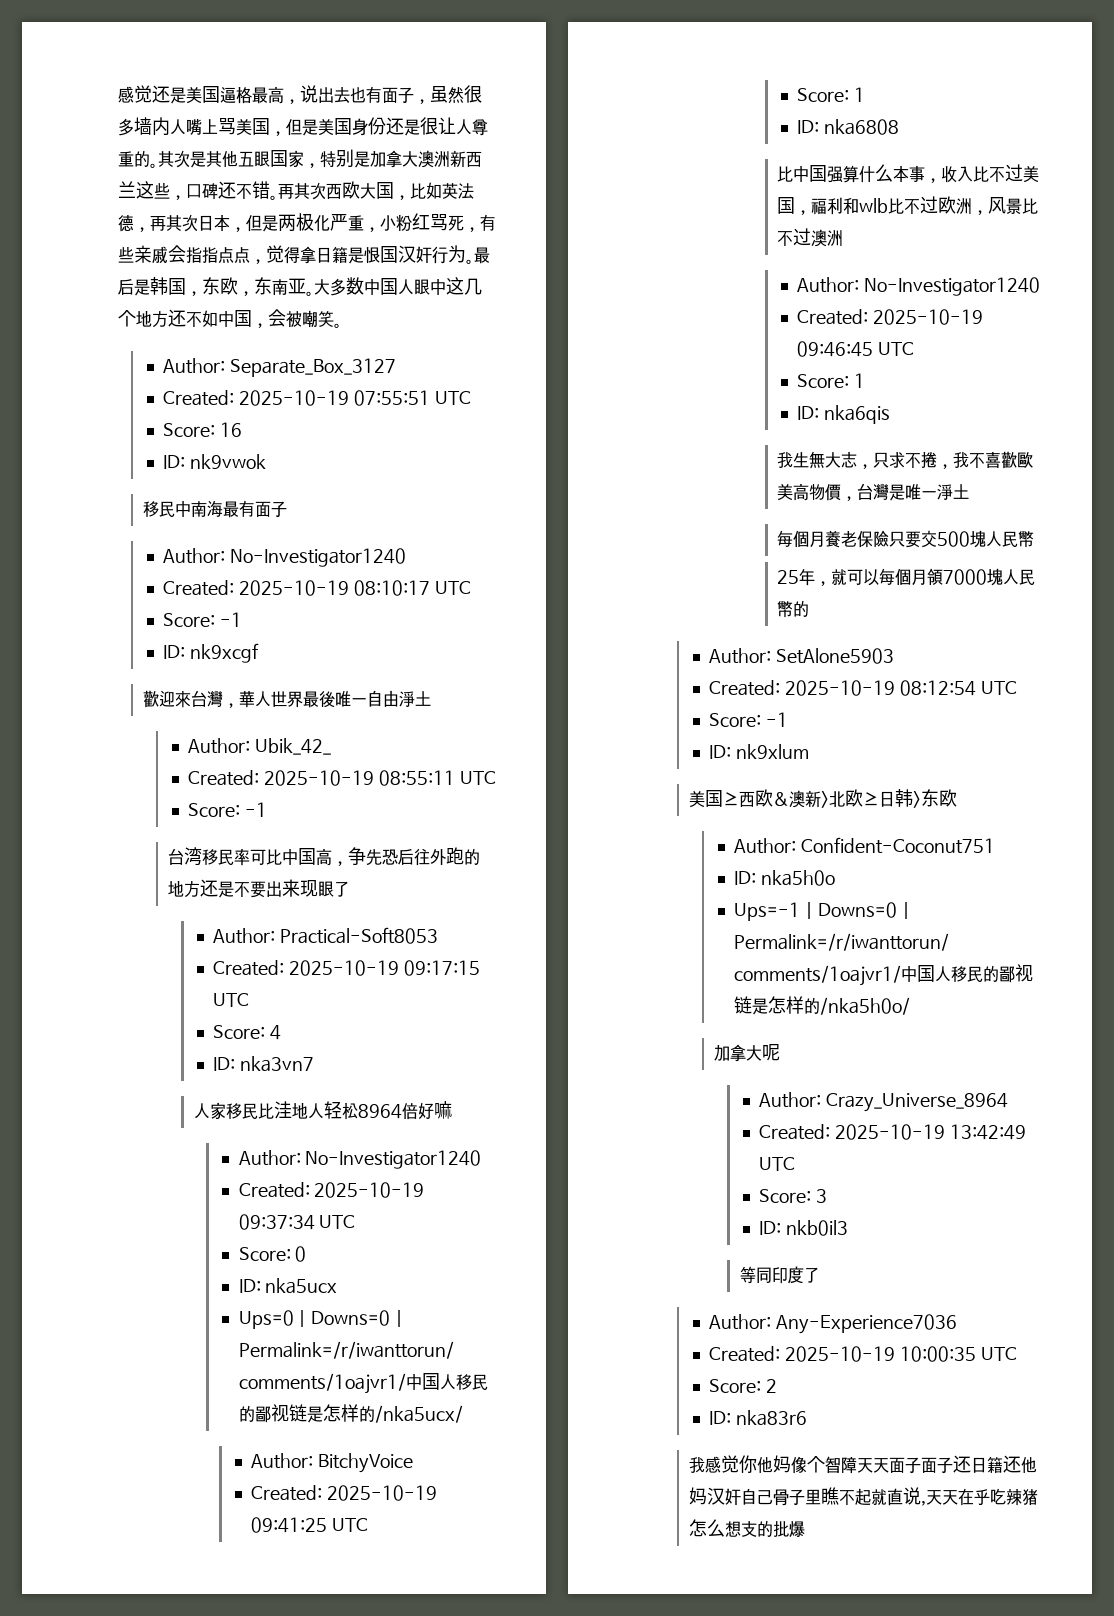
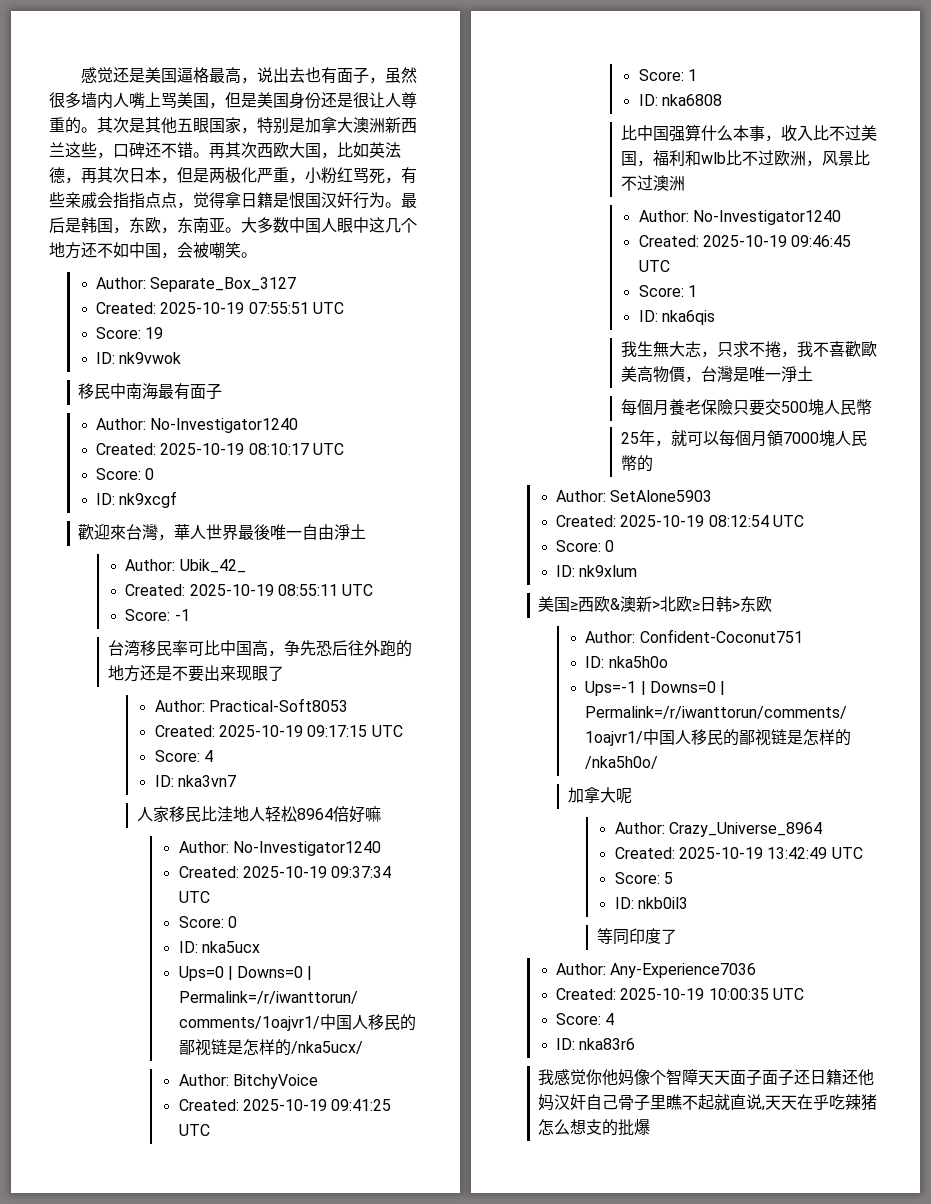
- Score: 16
+ Score: 19
  Created: 2025-10-19 08:10:17 UTC
- Score: -1
+ Score: 0
  Created: 2025-10-19 08:12:54 UTC
- Score: -1
+ Score: 0
- Score: 3
+ Score: 5
  Created: 2025-10-19 10:00:35 UTC
- Score: 2
+ Score: 4

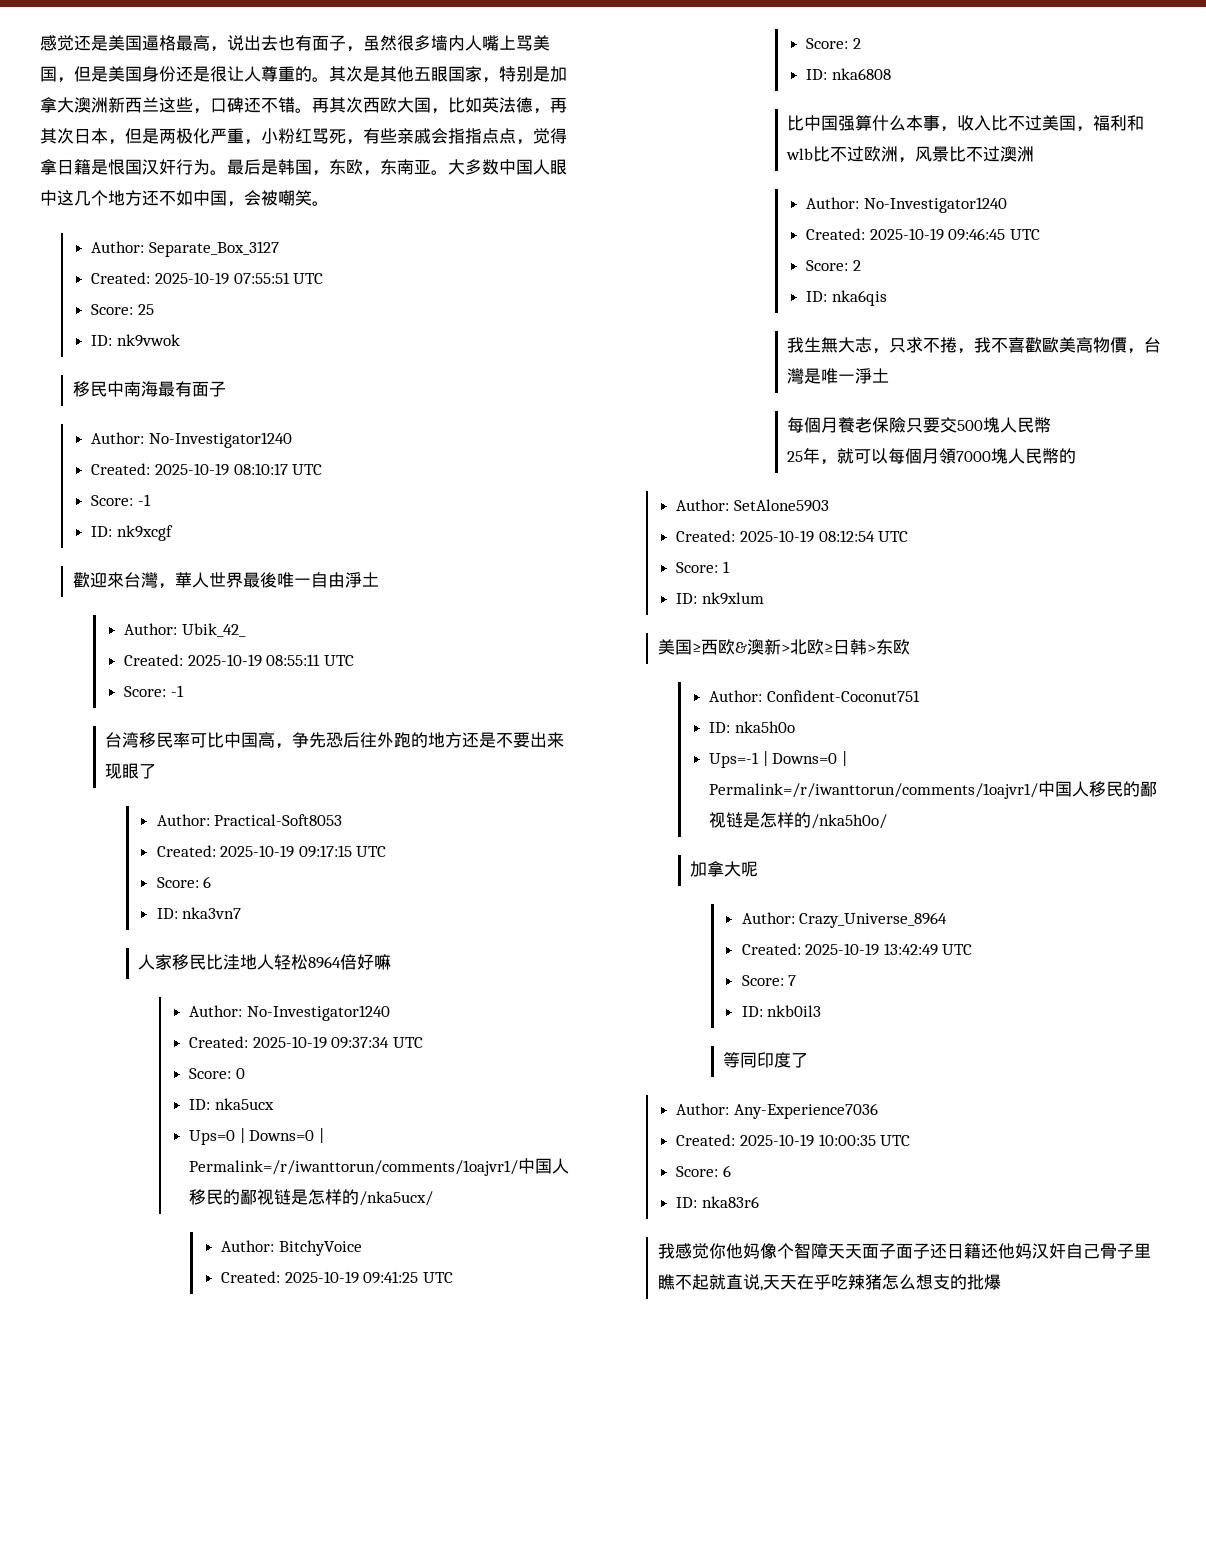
- Score: 19
+ Score: 25
  Created: 2025-10-19 08:10:17 UTC
- Score: 0
+ Score: -1
  Created: 2025-10-19 09:17:15 UTC
- Score: 4
+ Score: 6
  Created: 2025-10-19 09:41:25 UTC
- Score: 1
+ Score: 2
  Created: 2025-10-19 09:46:45 UTC
- Score: 1
+ Score: 2
  Created: 2025-10-19 08:12:54 UTC
- Score: 0
+ Score: 1
- Score: 5
+ Score: 7
  Created: 2025-10-19 10:00:35 UTC
- Score: 4
+ Score: 6

